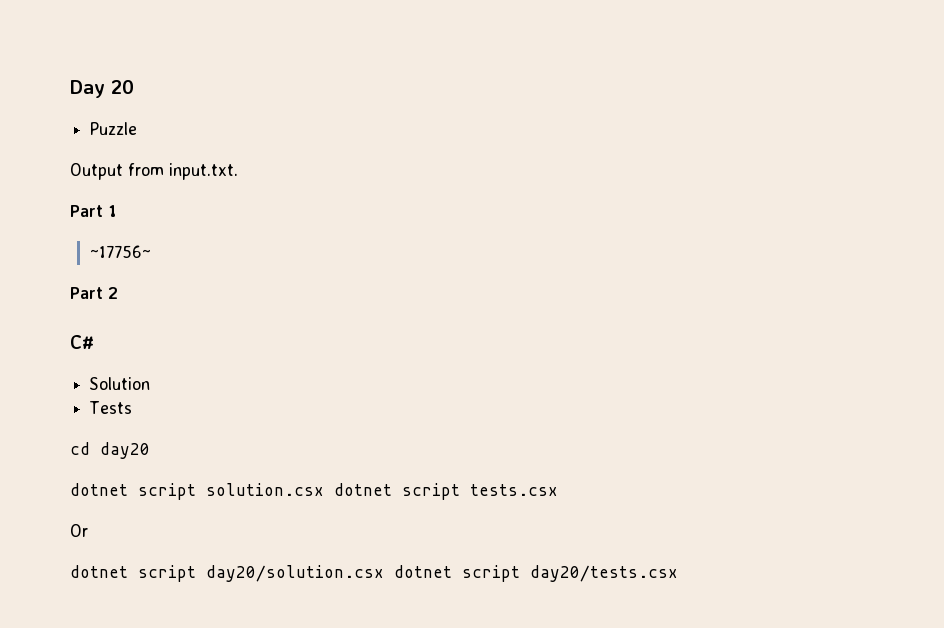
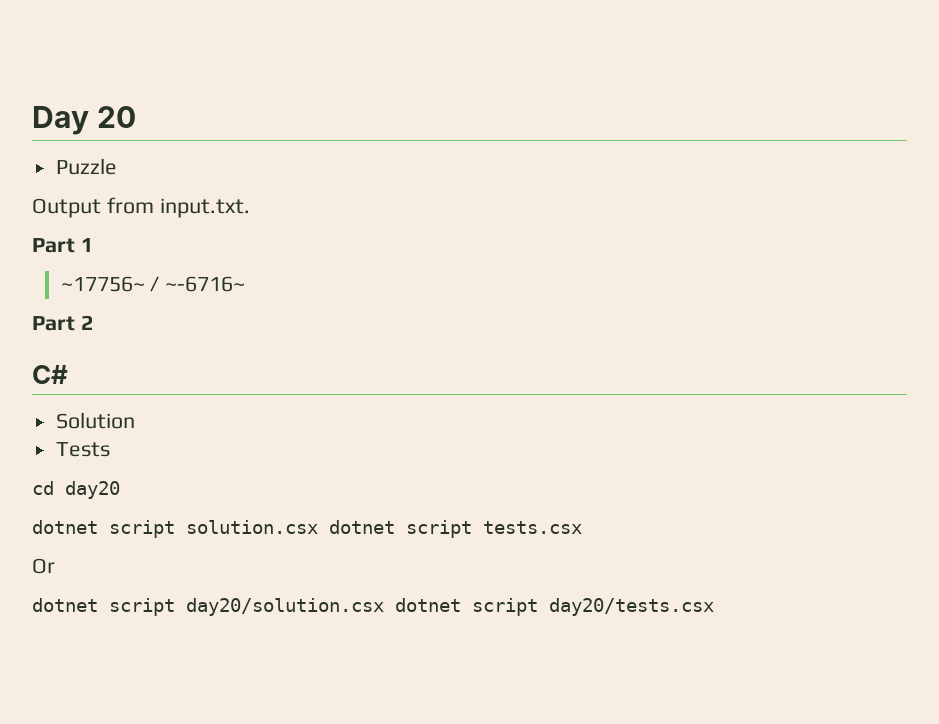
- ~17756~
+ ~17756~ / ~-6716~

